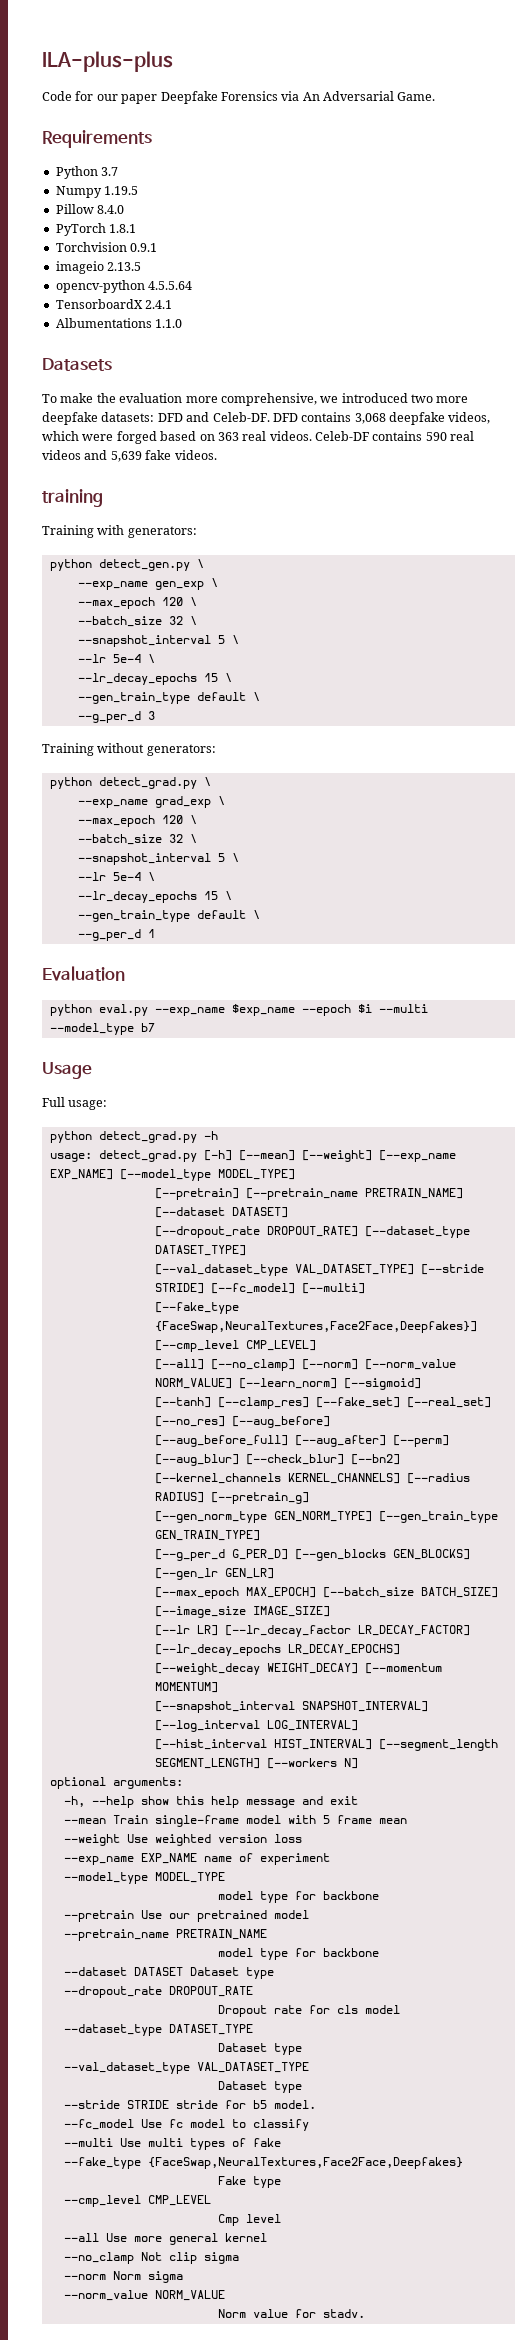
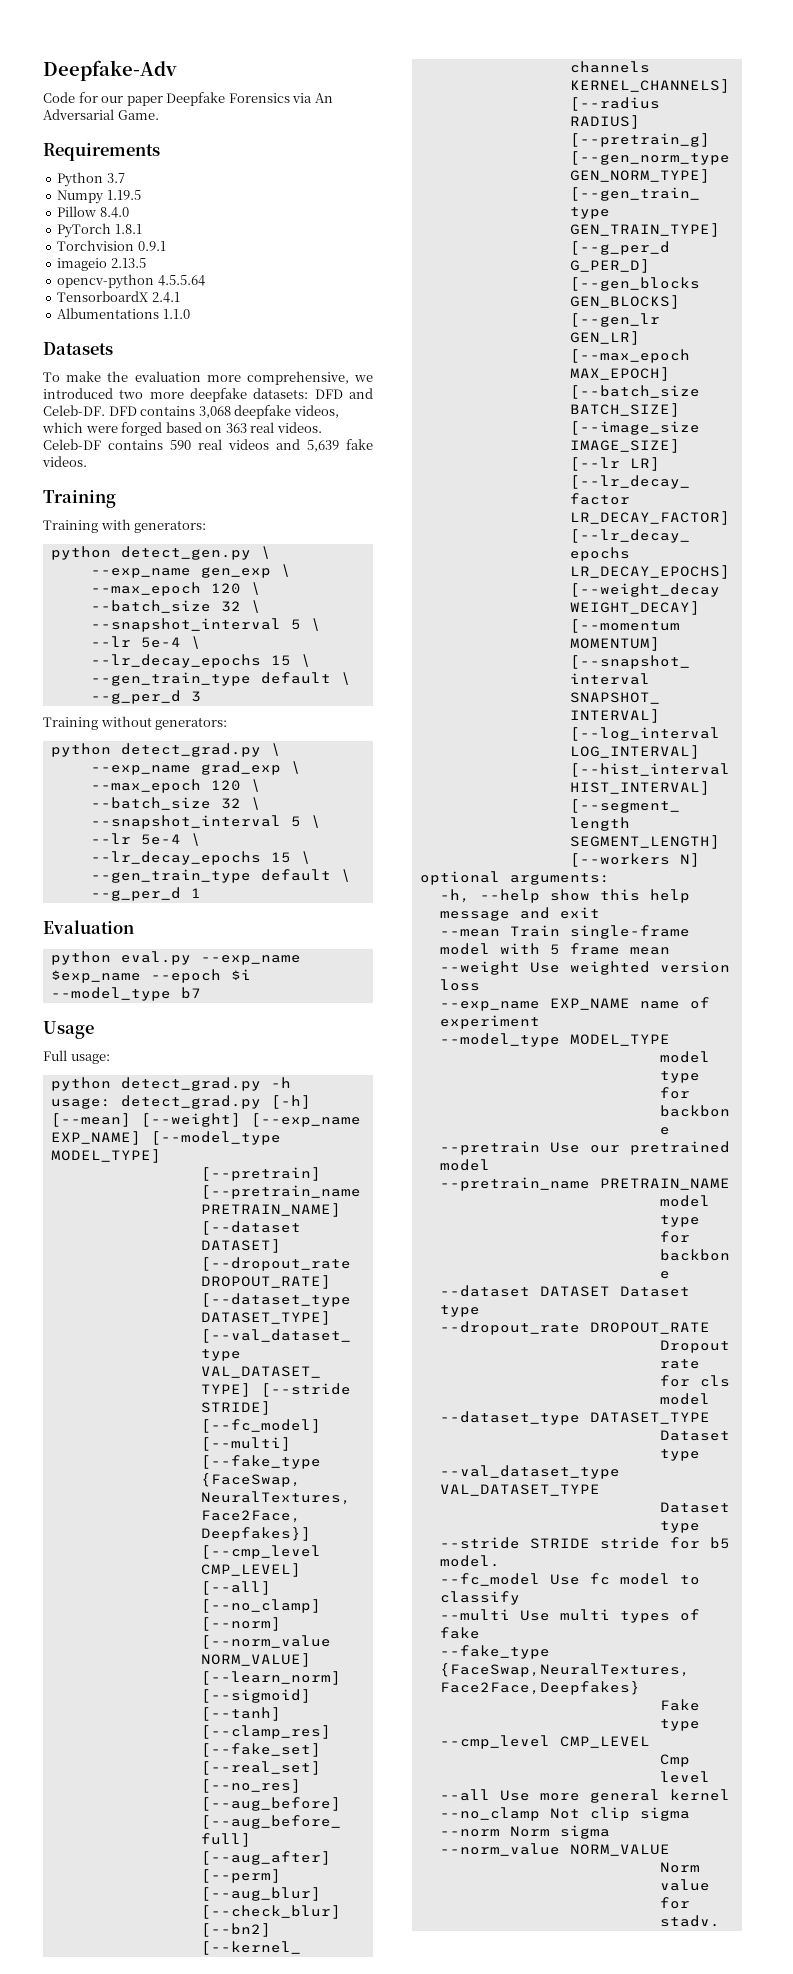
- ILA-plus-plus
+ Deepfake-Adv
  Celeb-DF contains 590 real videos and 5,639 fake videos.
- training
+ Training
- python eval.py --exp_name $exp_name --epoch $i --multi --model_type b7
+ python eval.py --exp_name $exp_name --epoch $i --model_type b7

